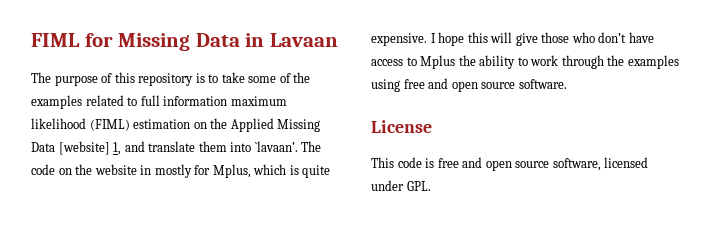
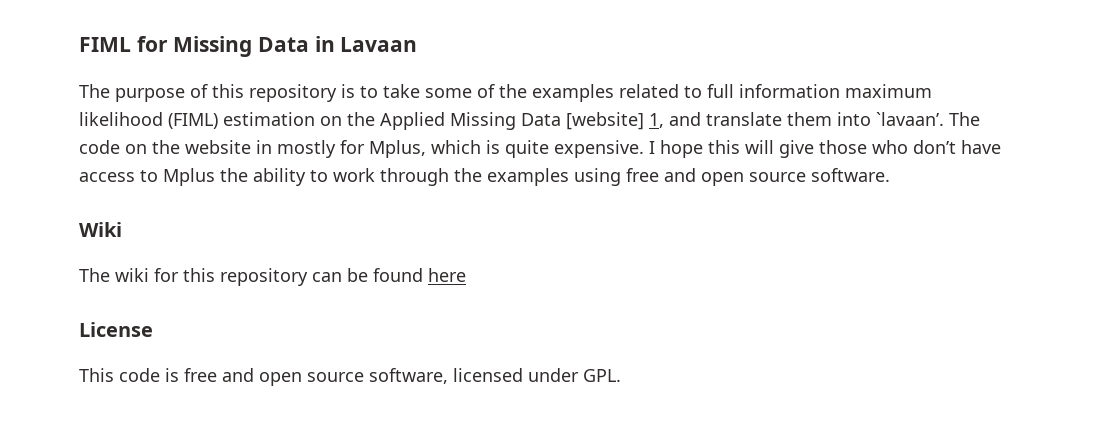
+ Wiki
+ The wiki for this repository can be found here

